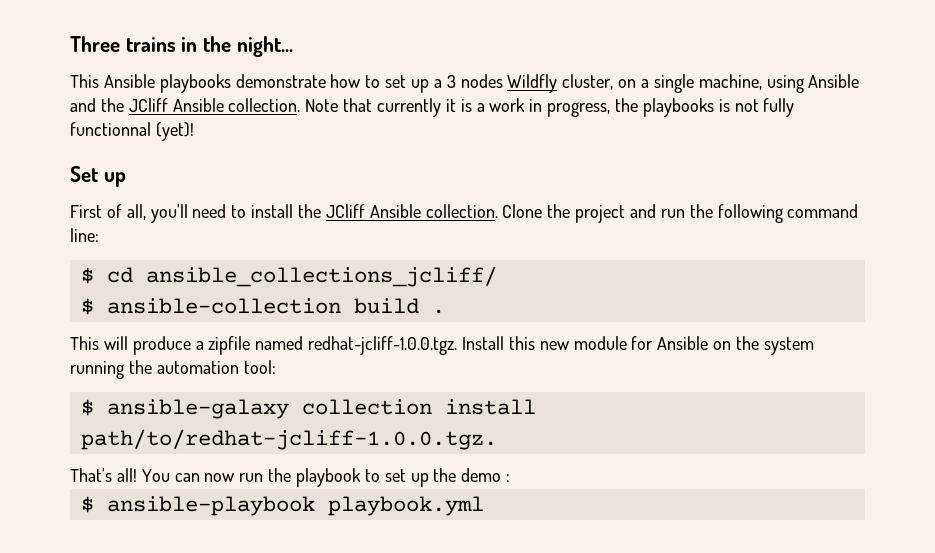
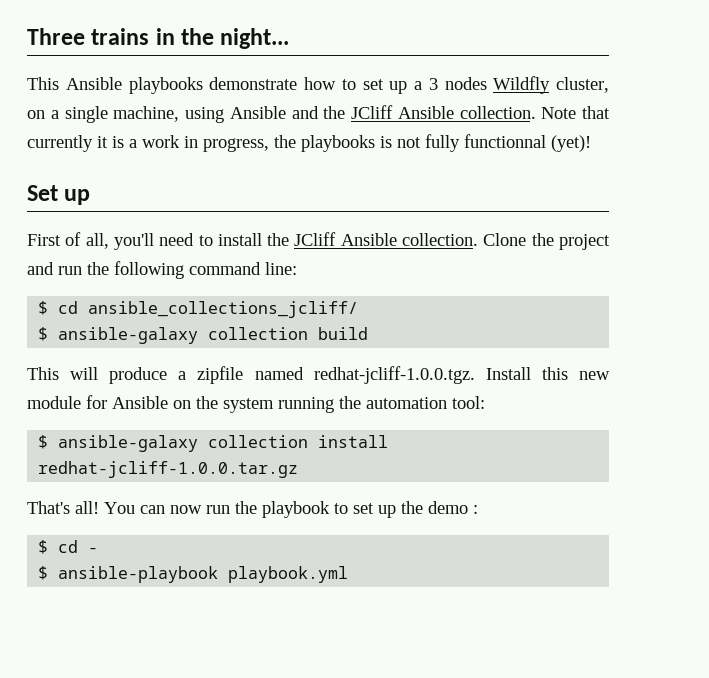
- $ ansible-collection build .
+ $ ansible-galaxy collection build
- $ ansible-galaxy collection install path/to/redhat-jcliff-1.0.0.tgz.
+ $ ansible-galaxy collection install redhat-jcliff-1.0.0.tar.gz
+ $ cd -

